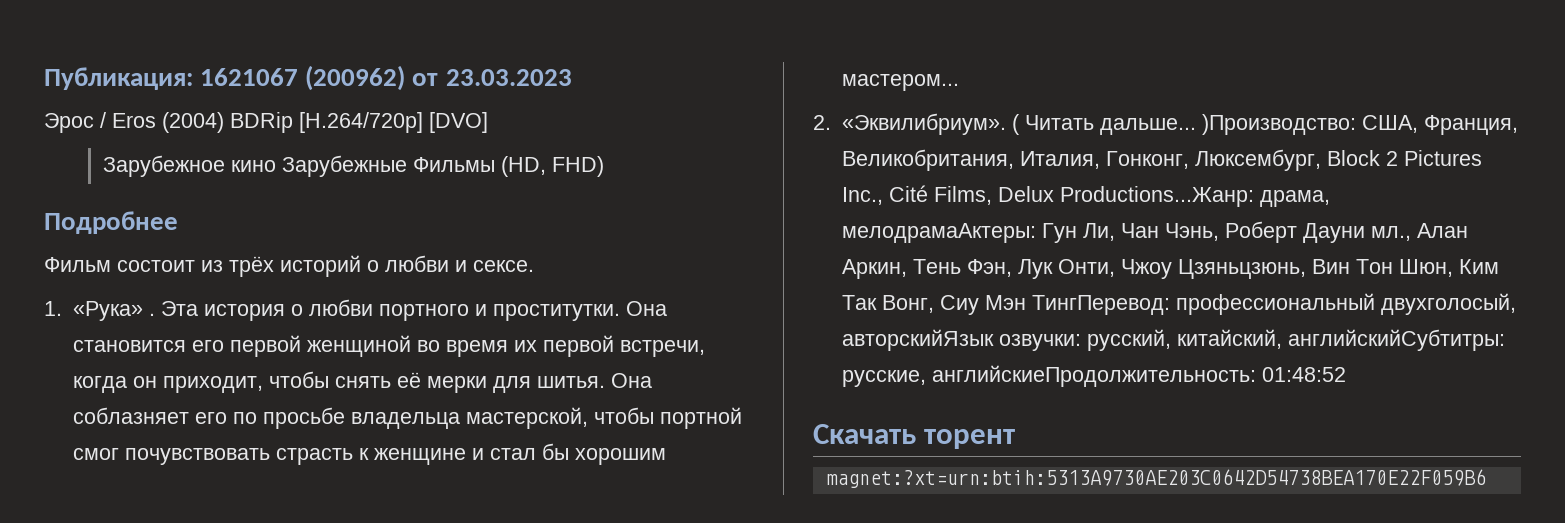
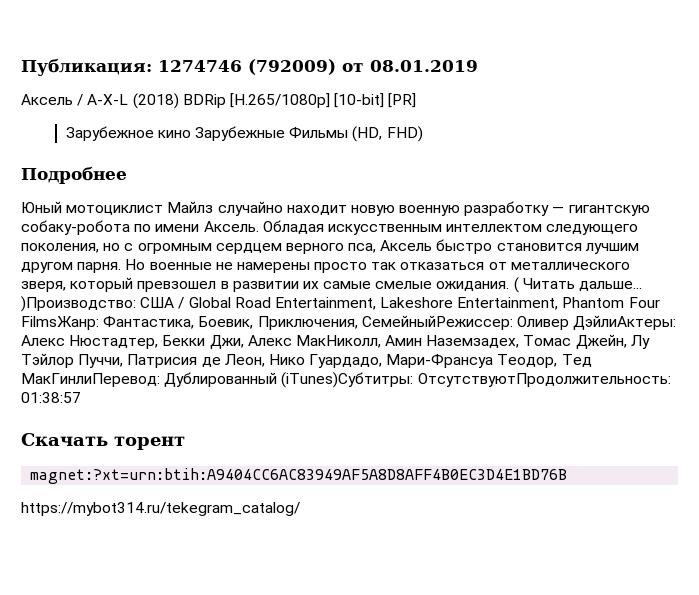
- Публикация: 1621067 (200962) от 23.03.2023
- Эрос / Eros (2004) BDRip [H.264/720p] [DVO]
+ Публикация: 1274746 (792009) от 08.01.2019
+ Аксель / A-X-L (2018) BDRip [H.265/1080p] [10-bit] [PR]
- Фильм состоит из трёх историй о любви и сексе.
- 1. «Рука» . Эта история о любви портного и проститутки. Она становится его первой женщиной во время их первой встречи, когда он приходит, чтобы снять её мерки для шитья. Она соблазняет его по просьбе владельца мастерской, чтобы портной смог почувствовать страсть к женщине и стал бы хорошим мастером...
- 2. «Эквилибриум». ( Читать дальше... )Производство: США, Франция, Великобритания, Италия, Гонконг, Люксембург, Block 2 Pictures Inc., Cité Films, Delux Productions...Жанр: драма, мелодрамаАктеры: Гун Ли, Чан Чэнь, Роберт Дауни мл., Алан Аркин, Тень Фэн, Лук Онти, Чжоу Цзяньцзюнь, Вин Тон Шюн, Ким Так Вонг, Сиу Мэн ТингПеревод: профессиональный двухголосый, авторскийЯзык озвучки: русский, китайский, английскийСубтитры: русские, английскиеПродолжительность: 01:48:52
+ Юный мотоциклист Майлз случайно находит новую военную разработку — гигантскую собаку-робота по имени Аксель. Обладая искусственным интеллектом следующего поколения, но с огромным сердцем верного пса, Аксель быстро становится лучшим другом парня. Но военные не намерены просто так отказаться от металлического зверя, который превзошел в развитии их самые смелые ожидания. ( Читать дальше... )Производство: США / Global Road Entertainment, Lakeshore Entertainment, Phantom Four FilmsЖанр: Фантастика, Боевик, Приключения, СемейныйРежиссер: Оливер ДэйлиАктеры: Алекс Нюстадтер, Бекки Джи, Алекс МакНиколл, Амин Наземзадех, Томас Джейн, Лу Тэйлор Пуччи, Патрисия де Леон, Нико Гуардадо, Мари-Франсуа Теодор, Тед МакГинлиПеревод: Дублированный (iTunes)Субтитры: ОтсутствуютПродолжительность: 01:38:57
- magnet:?xt=urn:btih:5313A9730AE203C0642D54738BEA170E22F059B6
+ magnet:?xt=urn:btih:A9404CC6AC83949AF5A8D8AFF4B0EC3D4E1BD76B
+ https://mybot314.ru/tekegram_catalog/

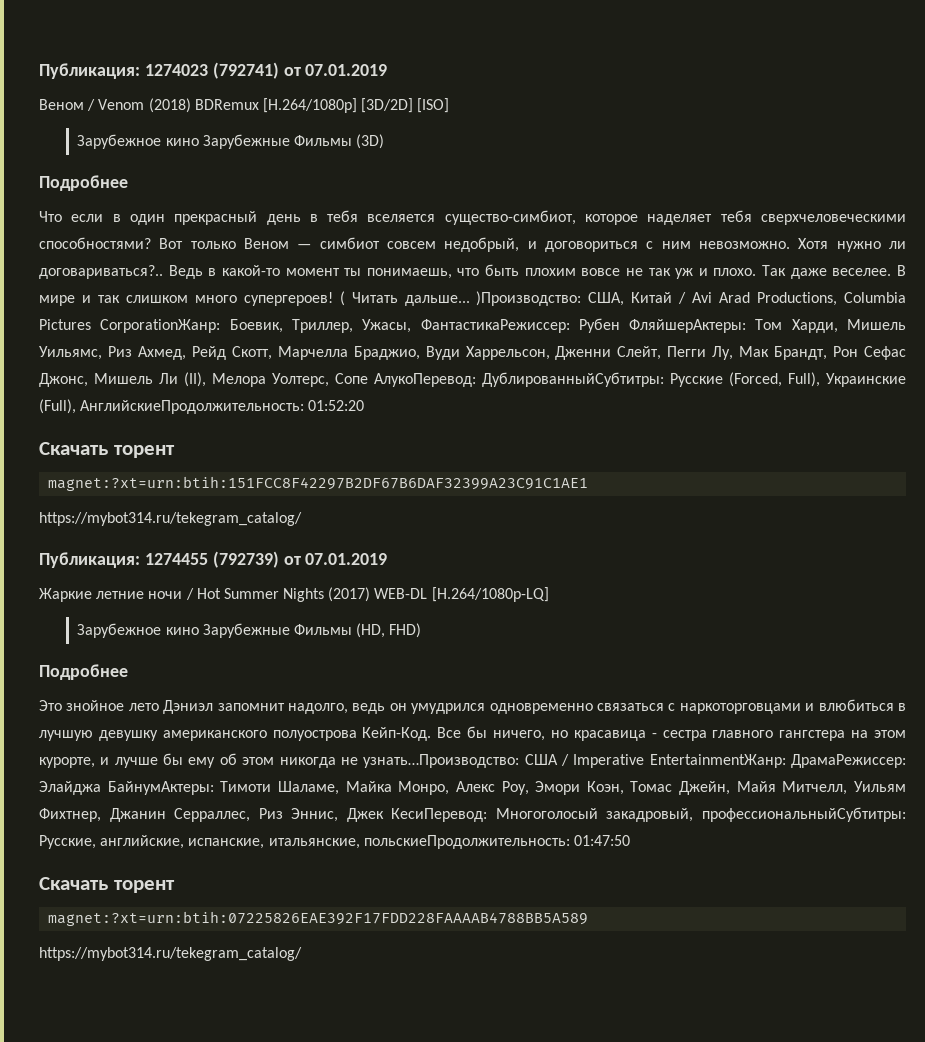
- Публикация: 1274746 (792009) от 08.01.2019
- Аксель / A-X-L (2018) BDRip [H.265/1080p] [10-bit] [PR]
+ Публикация: 1274023 (792741) от 07.01.2019
+ Веном / Venom (2018) BDRemux [H.264/1080p] [3D/2D] [ISO]
+ Зарубежное кино Зарубежные Фильмы (3D)
+ Подробнее
+ Что если в один прекрасный день в тебя вселяется существо-симбиот, которое наделяет тебя сверхчеловеческими способностями? Вот только Веном — симбиот совсем недобрый, и договориться с ним невозможно. Хотя нужно ли договариваться?.. Ведь в какой-то момент ты понимаешь, что быть плохим вовсе не так уж и плохо. Так даже веселее. В мире и так слишком много супергероев! ( Читать дальше... )Производство: США, Китай / Avi Arad Productions, Columbia Pictures CorporationЖанр: Боевик, Триллер, Ужасы, ФантастикаРежиссер: Рубен ФляйшерАктеры: Том Харди, Мишель Уильямс, Риз Ахмед, Рейд Скотт, Марчелла Браджио, Вуди Харрельсон, Дженни Слейт, Пегги Лу, Мак Брандт, Рон Сефас Джонс, Мишель Ли (II), Мелора Уолтерс, Сопе АлукоПеревод: ДублированныйСубтитры: Русские (Forced, Full), Украинские (Full), АнглийскиеПродолжительность: 01:52:20
+ Скачать торент
+ magnet:?xt=urn:btih:151FCC8F42297B2DF67B6DAF32399A23C91C1AE1
+ https://mybot314.ru/tekegram_catalog/
+ Публикация: 1274455 (792739) от 07.01.2019
+ Жаркие летние ночи / Hot Summer Nights (2017) WEB-DL [H.264/1080p-LQ]
- Юный мотоциклист Майлз случайно находит новую военную разработку — гигантскую собаку-робота по имени Аксель. Обладая искусственным интеллектом следующего поколения, но с огромным сердцем верного пса, Аксель быстро становится лучшим другом парня. Но военные не намерены просто так отказаться от металлического зверя, который превзошел в развитии их самые смелые ожидания. ( Читать дальше... )Производство: США / Global Road Entertainment, Lakeshore Entertainment, Phantom Four FilmsЖанр: Фантастика, Боевик, Приключения, СемейныйРежиссер: Оливер ДэйлиАктеры: Алекс Нюстадтер, Бекки Джи, Алекс МакНиколл, Амин Наземзадех, Томас Джейн, Лу Тэйлор Пуччи, Патрисия де Леон, Нико Гуардадо, Мари-Франсуа Теодор, Тед МакГинлиПеревод: Дублированный (iTunes)Субтитры: ОтсутствуютПродолжительность: 01:38:57
+ Это знойное лето Дэниэл запомнит надолго, ведь он умудрился одновременно связаться с наркоторговцами и влюбиться в лучшую девушку американского полуострова Кейп-Код. Все бы ничего, но красавица - сестра главного гангстера на этом курорте, и лучше бы ему об этом никогда не узнать…Производство: США / Imperative EntertainmentЖанр: ДрамаРежиссер: Элайджа БайнумАктеры: Тимоти Шаламе, Майка Монро, Алекс Роу, Эмори Коэн, Томас Джейн, Майя Митчелл, Уильям Фихтнер, Джанин Серраллес, Риз Эннис, Джек КесиПеревод: Многоголосый закадровый, профессиональныйСубтитры: Русские, английские, испанские, итальянские, польскиеПродолжительность: 01:47:50
  Скачать торент
- magnet:?xt=urn:btih:A9404CC6AC83949AF5A8D8AFF4B0EC3D4E1BD76B
+ magnet:?xt=urn:btih:07225826EAE392F17FDD228FAAAAB4788BB5A589

